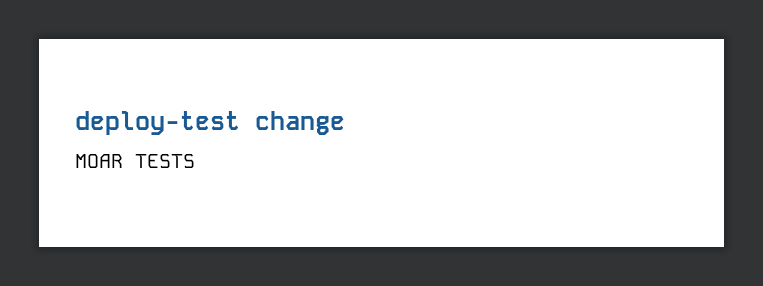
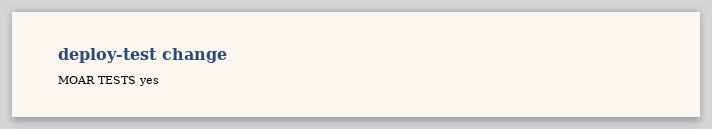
- MOAR TESTS
+ MOAR TESTS yes

